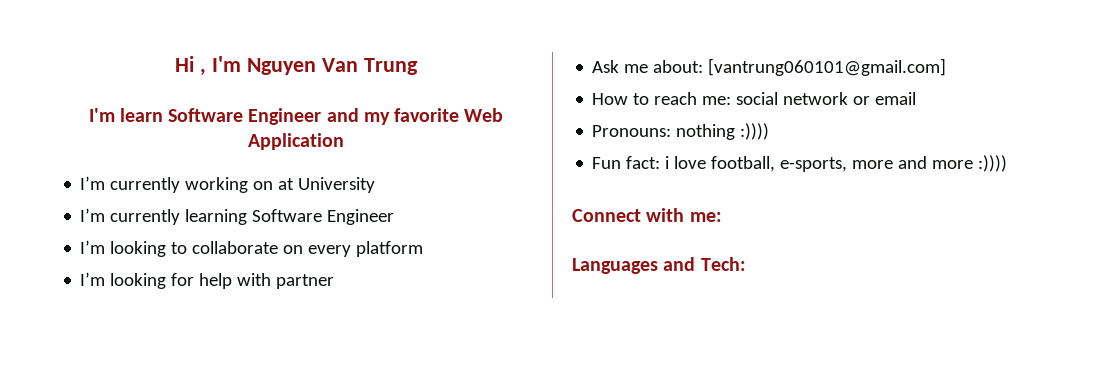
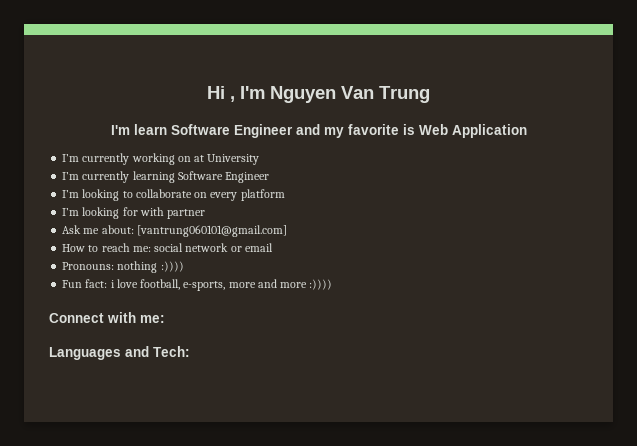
- I'm learn Software Engineer and my favorite Web Application
+ I'm learn Software Engineer and my favorite is Web Application
- I’m looking for help with partner
+ I’m looking for with partner

